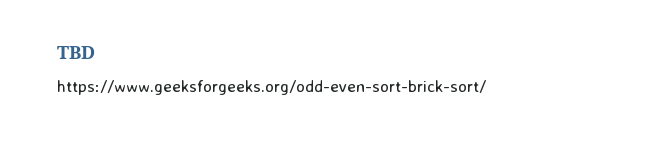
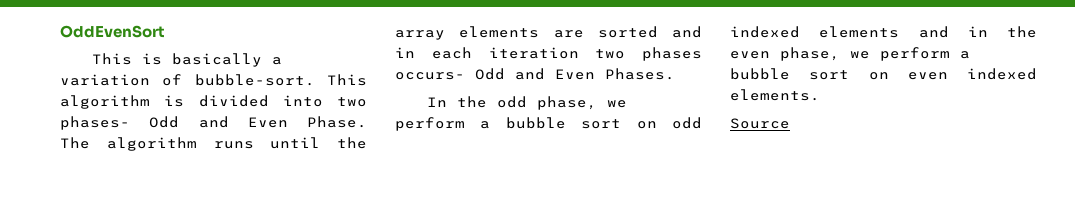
- TBD
- https://www.geeksforgeeks.org/odd-even-sort-brick-sort/
+ OddEvenSort
+ This is basically a variation of bubble-sort. This algorithm is divided into two phases- Odd and Even Phase. The algorithm runs until the array elements are sorted and in each iteration two phases occurs- Odd and Even Phases.
+ In the odd phase, we perform a bubble sort on odd indexed elements and in the even phase, we perform a bubble sort on even indexed elements.
+ Source

